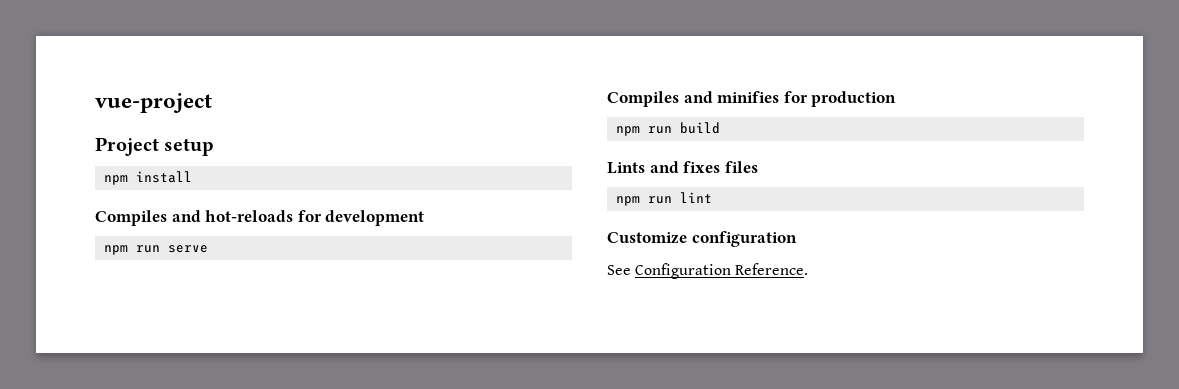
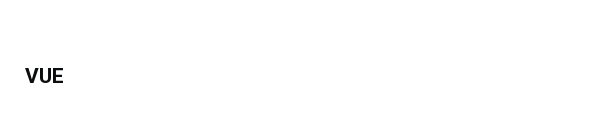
- vue-project
- Project setup
- npm install
- Compiles and hot-reloads for development
- npm run serve
- Compiles and minifies for production
- npm run build
- Lints and fixes files
- npm run lint
- Customize configuration
- See Configuration Reference.
+ VUE

